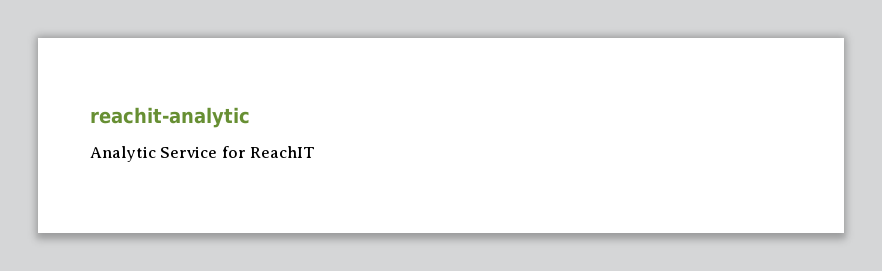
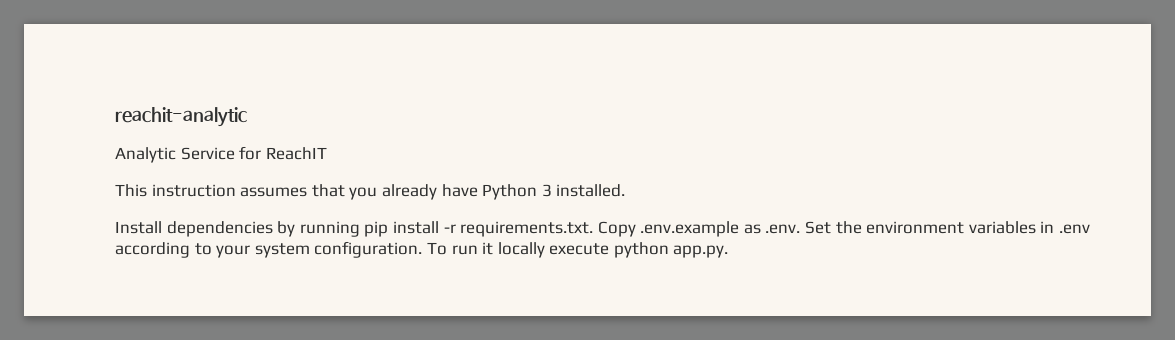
+ This instruction assumes that you already have Python 3 installed.
+ Install dependencies by running pip install -r requirements.txt. Copy .env.example as .env. Set the environment variables in .env according to your system configuration. To run it locally execute python app.py.

